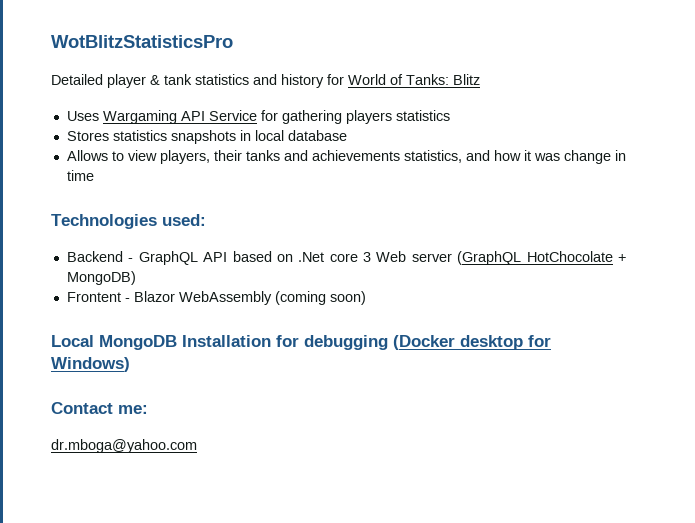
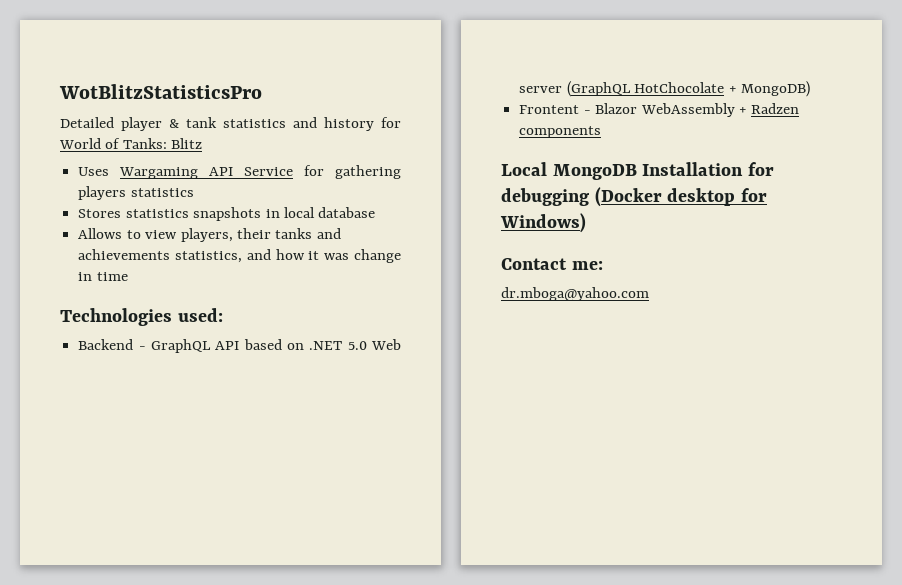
- Backend - GraphQL API based on .Net core 3 Web server (GraphQL HotChocolate + MongoDB)
+ Backend - GraphQL API based on .NET 5.0 Web server (GraphQL HotChocolate + MongoDB)
- Frontent - Blazor WebAssembly (coming soon)
+ Frontent - Blazor WebAssembly + Radzen components

